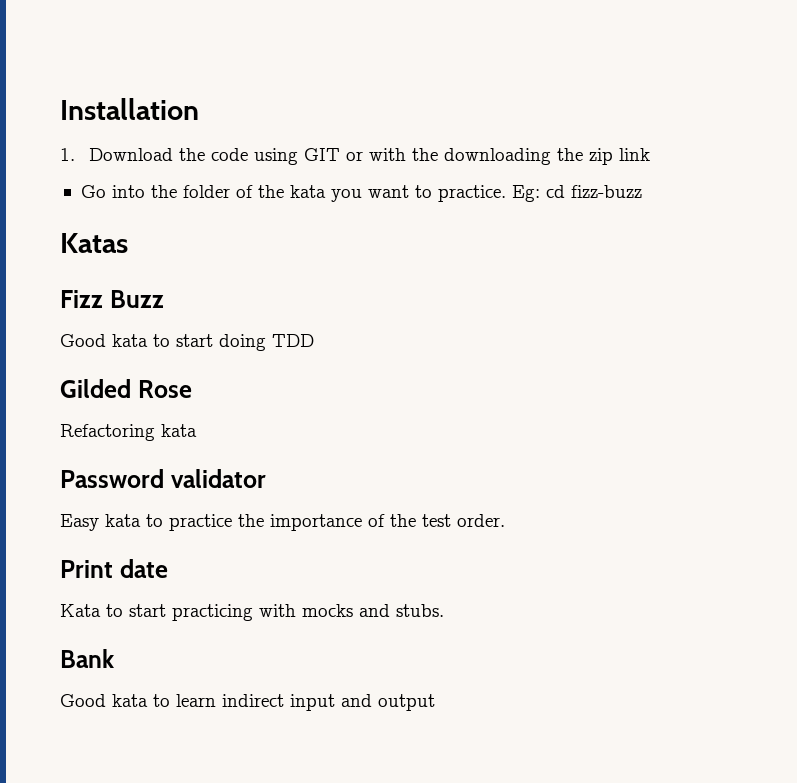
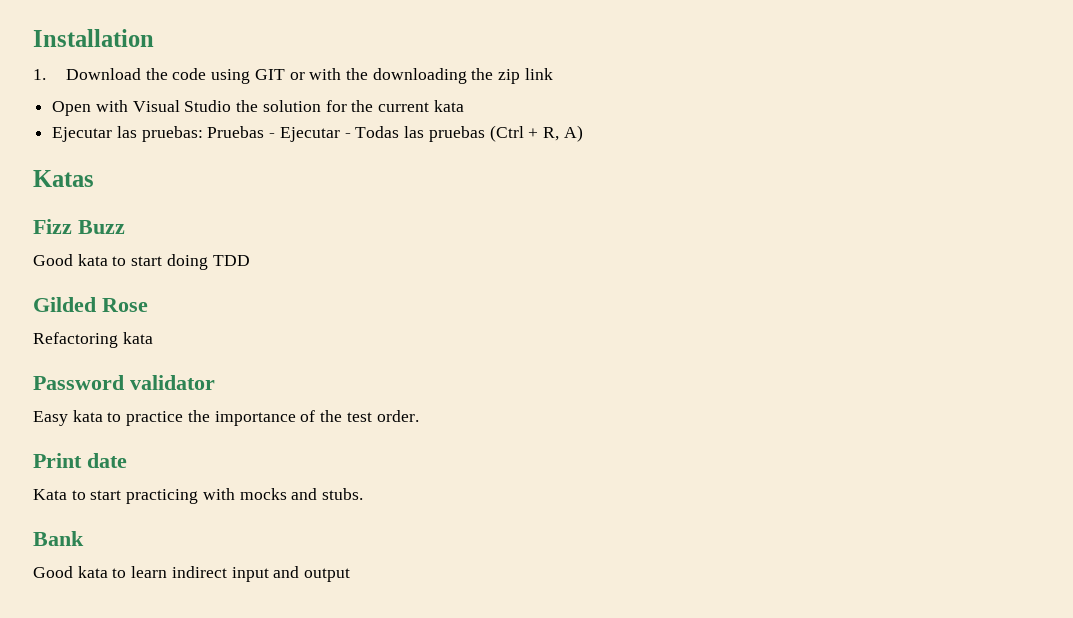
- Go into the folder of the kata you want to practice. Eg: cd fizz-buzz
+ Open with Visual Studio the solution for the current kata
+ Ejecutar las pruebas: Pruebas - Ejecutar - Todas las pruebas (Ctrl + R, A)

